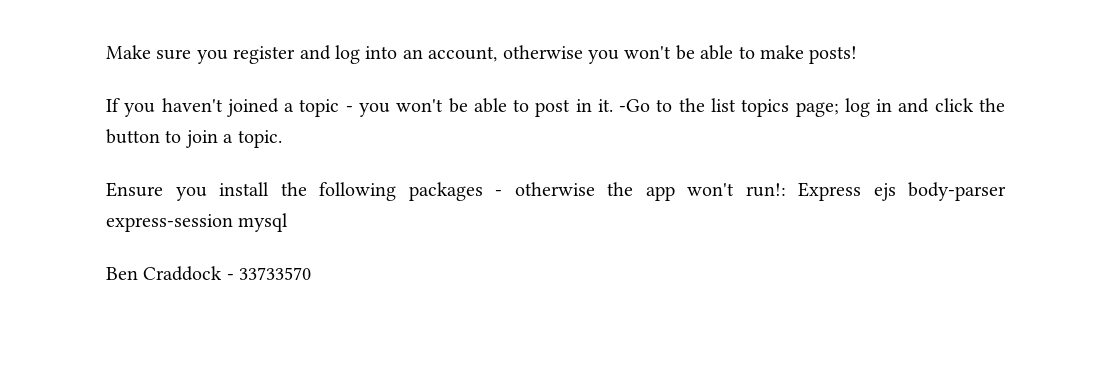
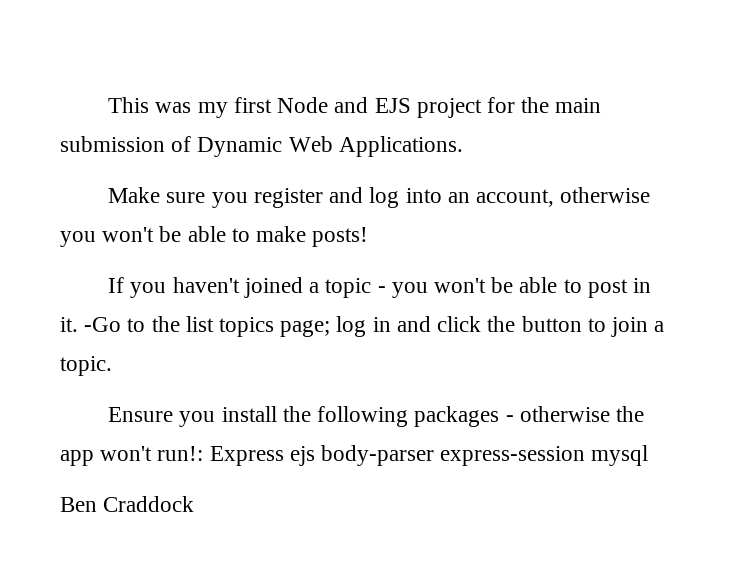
+ This was my first Node and EJS project for the main submission of Dynamic Web Applications.
- Ben Craddock - 33733570
+ Ben Craddock

